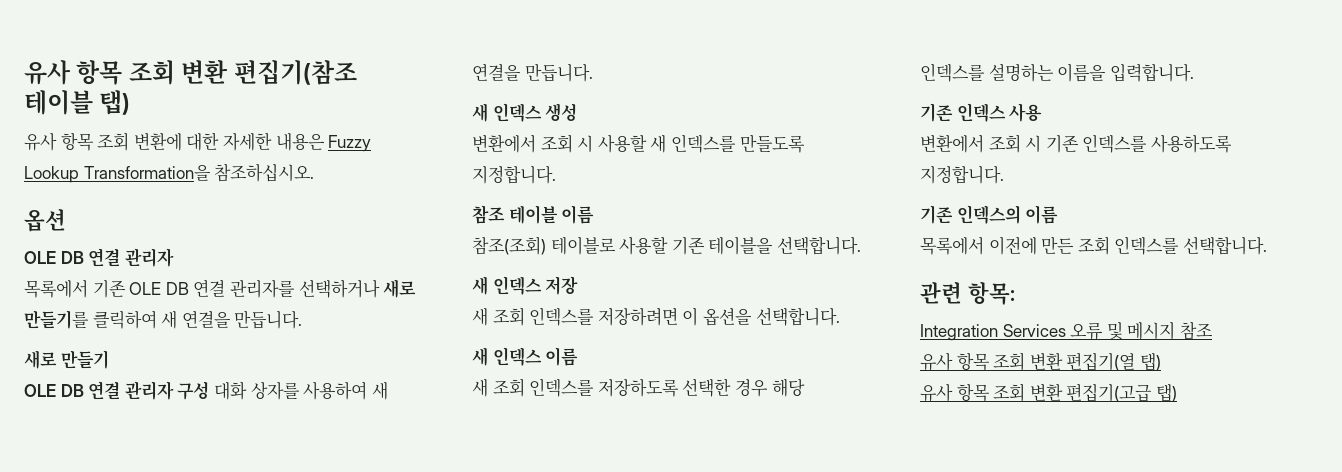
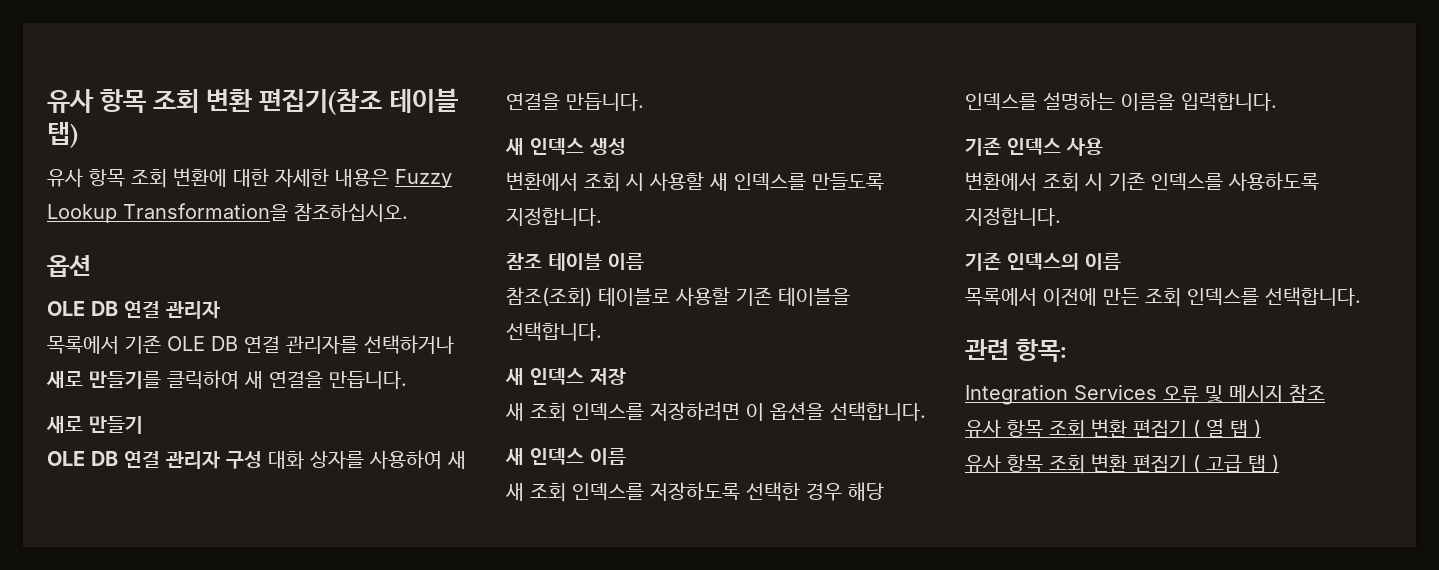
- 유사 항목 조회 변환 편집기(열 탭)
- 유사 항목 조회 변환 편집기(고급 탭)
+ 유사 항목 조회 변환 편집기 ( 열 탭 )
+ 유사 항목 조회 변환 편집기 ( 고급 탭 )

